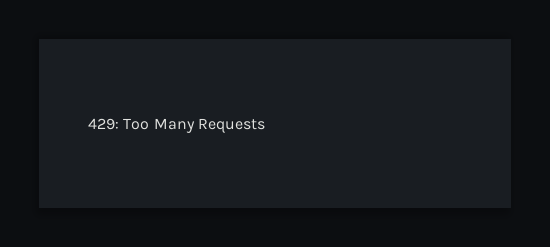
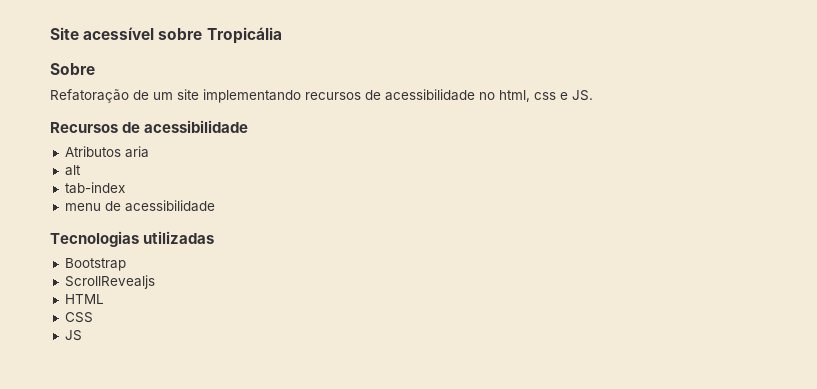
- 429: Too Many Requests
+ Site acessível sobre Tropicália
+ Sobre
+ Refatoração de um site implementando recursos de acessibilidade no html, css e JS.
+ Recursos de acessibilidade
+ Atributos aria
+ alt
+ tab-index
+ menu de acessibilidade
+ Tecnologias utilizadas
+ Bootstrap
+ ScrollRevealjs
+ HTML
+ CSS
+ JS

